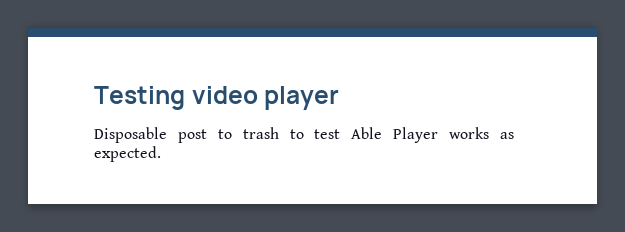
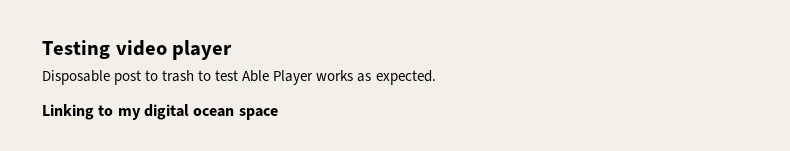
+ Linking to my digital ocean space

